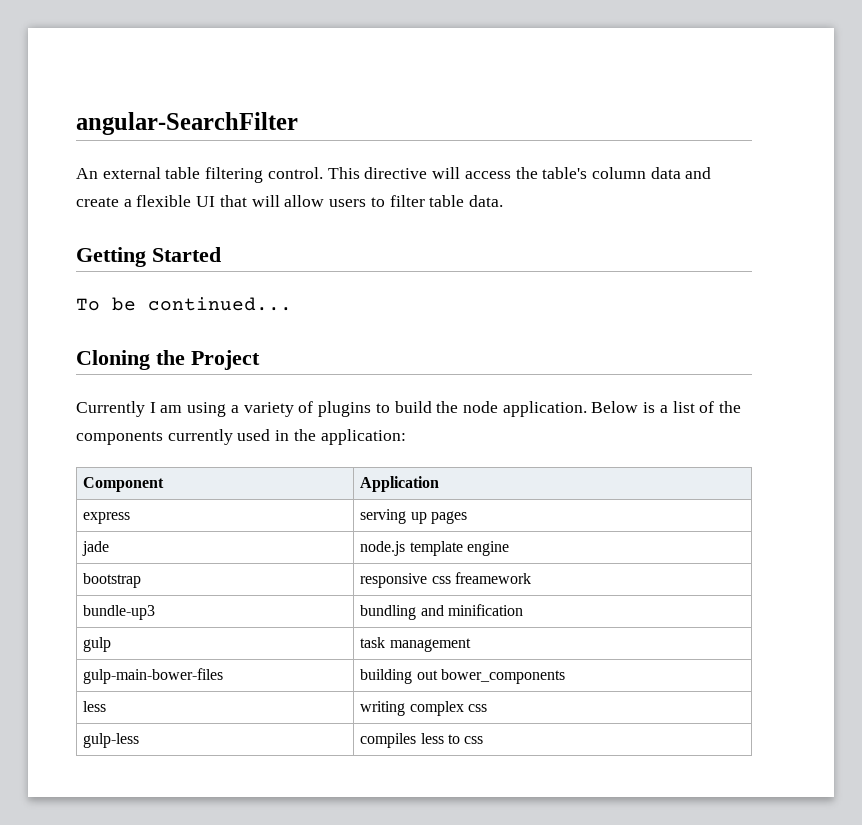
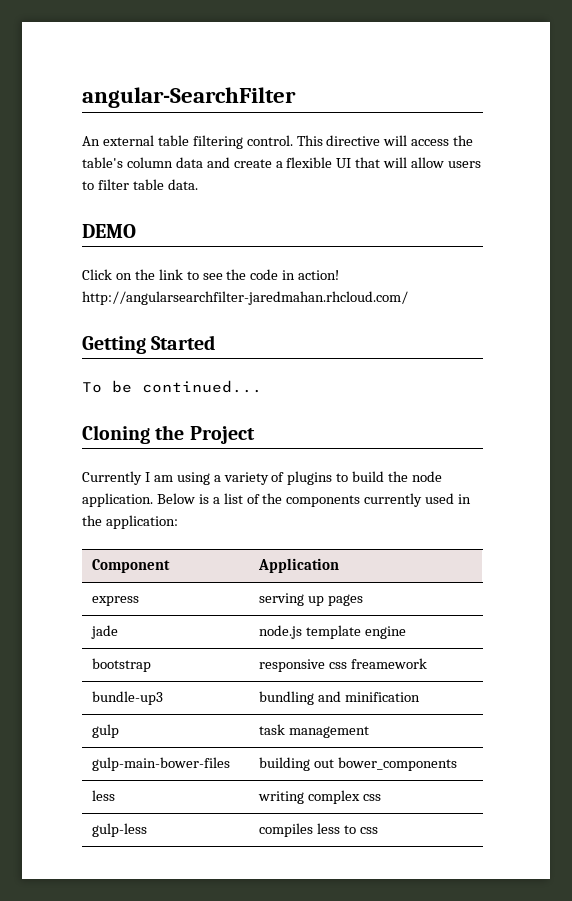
+ DEMO
+ Click on the link to see the code in action! http://angularsearchfilter-jaredmahan.rhcloud.com/

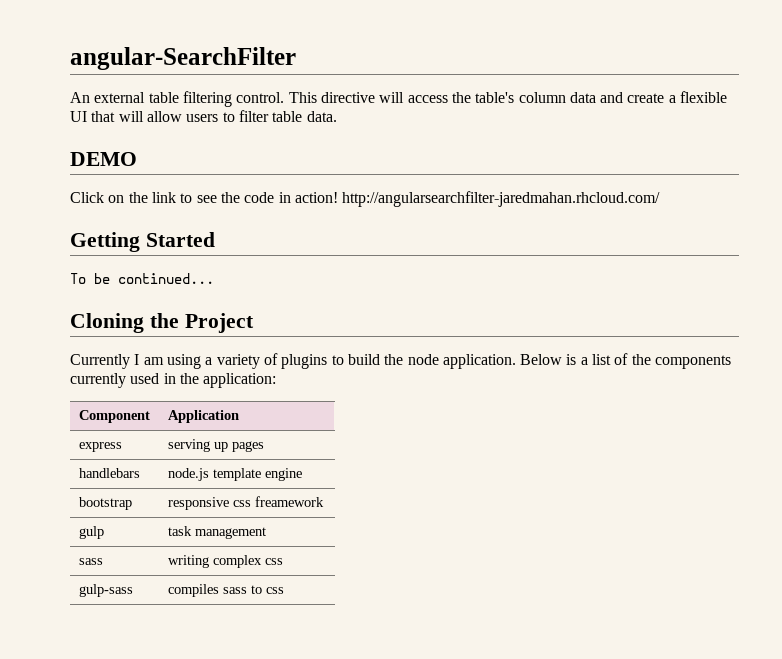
- jade | node.js template engine
+ handlebars | node.js template engine
- bundle-up3 | bundling and minification
- gulp-main-bower-files | building out bower_components
- less | writing complex css
+ sass | writing complex css
- gulp-less | compiles less to css
+ gulp-sass | compiles sass to css

